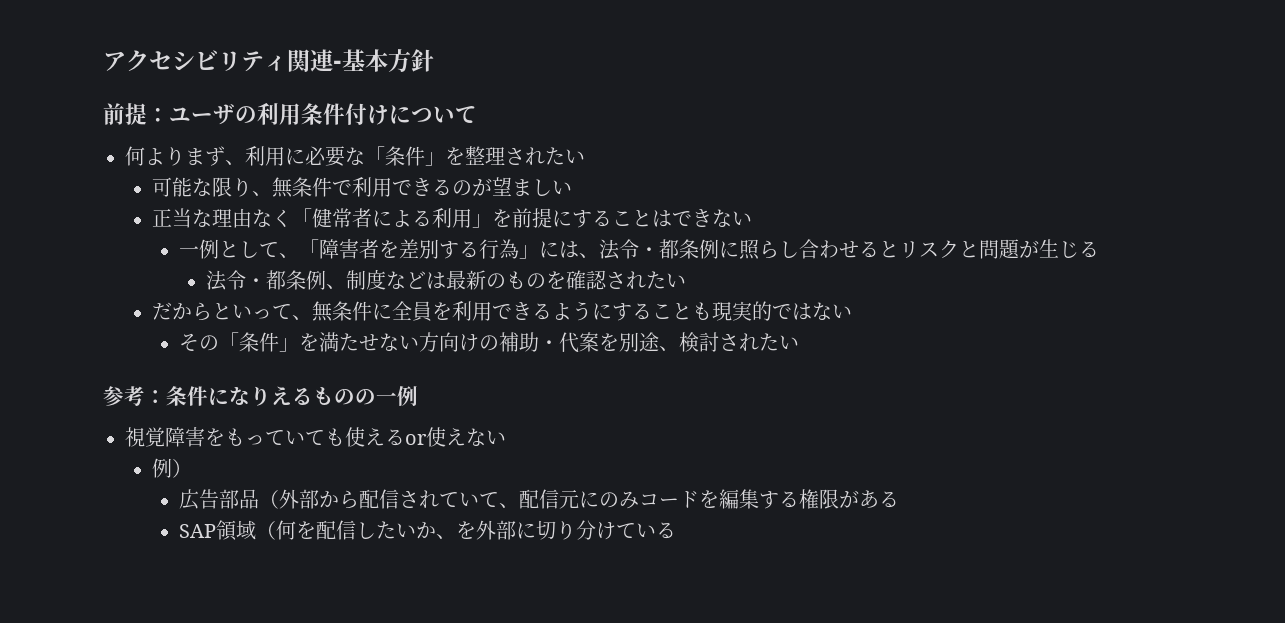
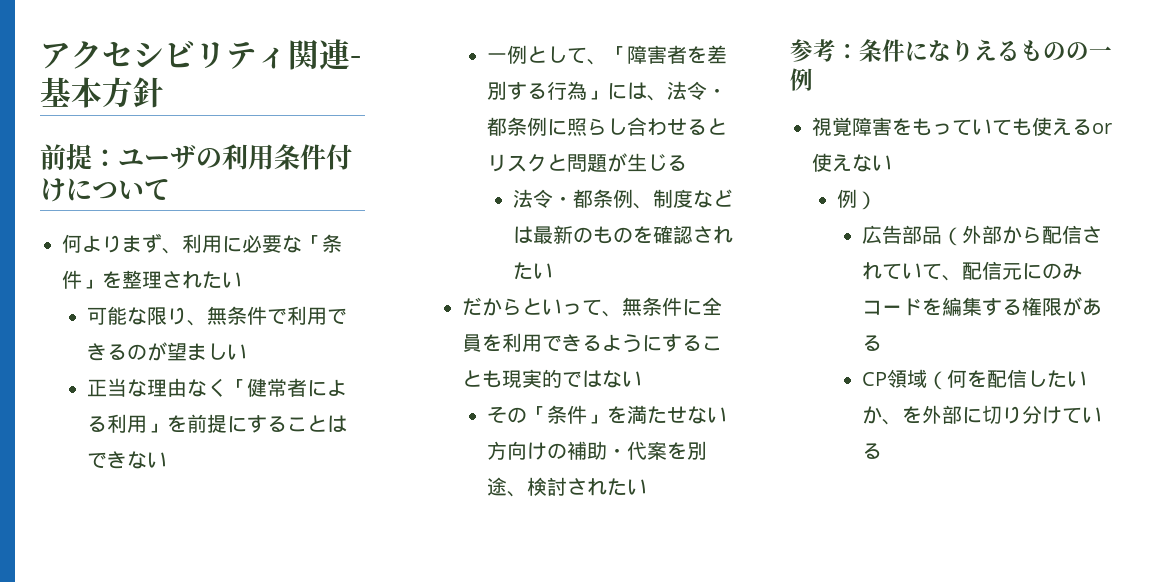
- SAP領域（何を配信したいか、を外部に切り分けている
+ CP領域（何を配信したいか、を外部に切り分けている

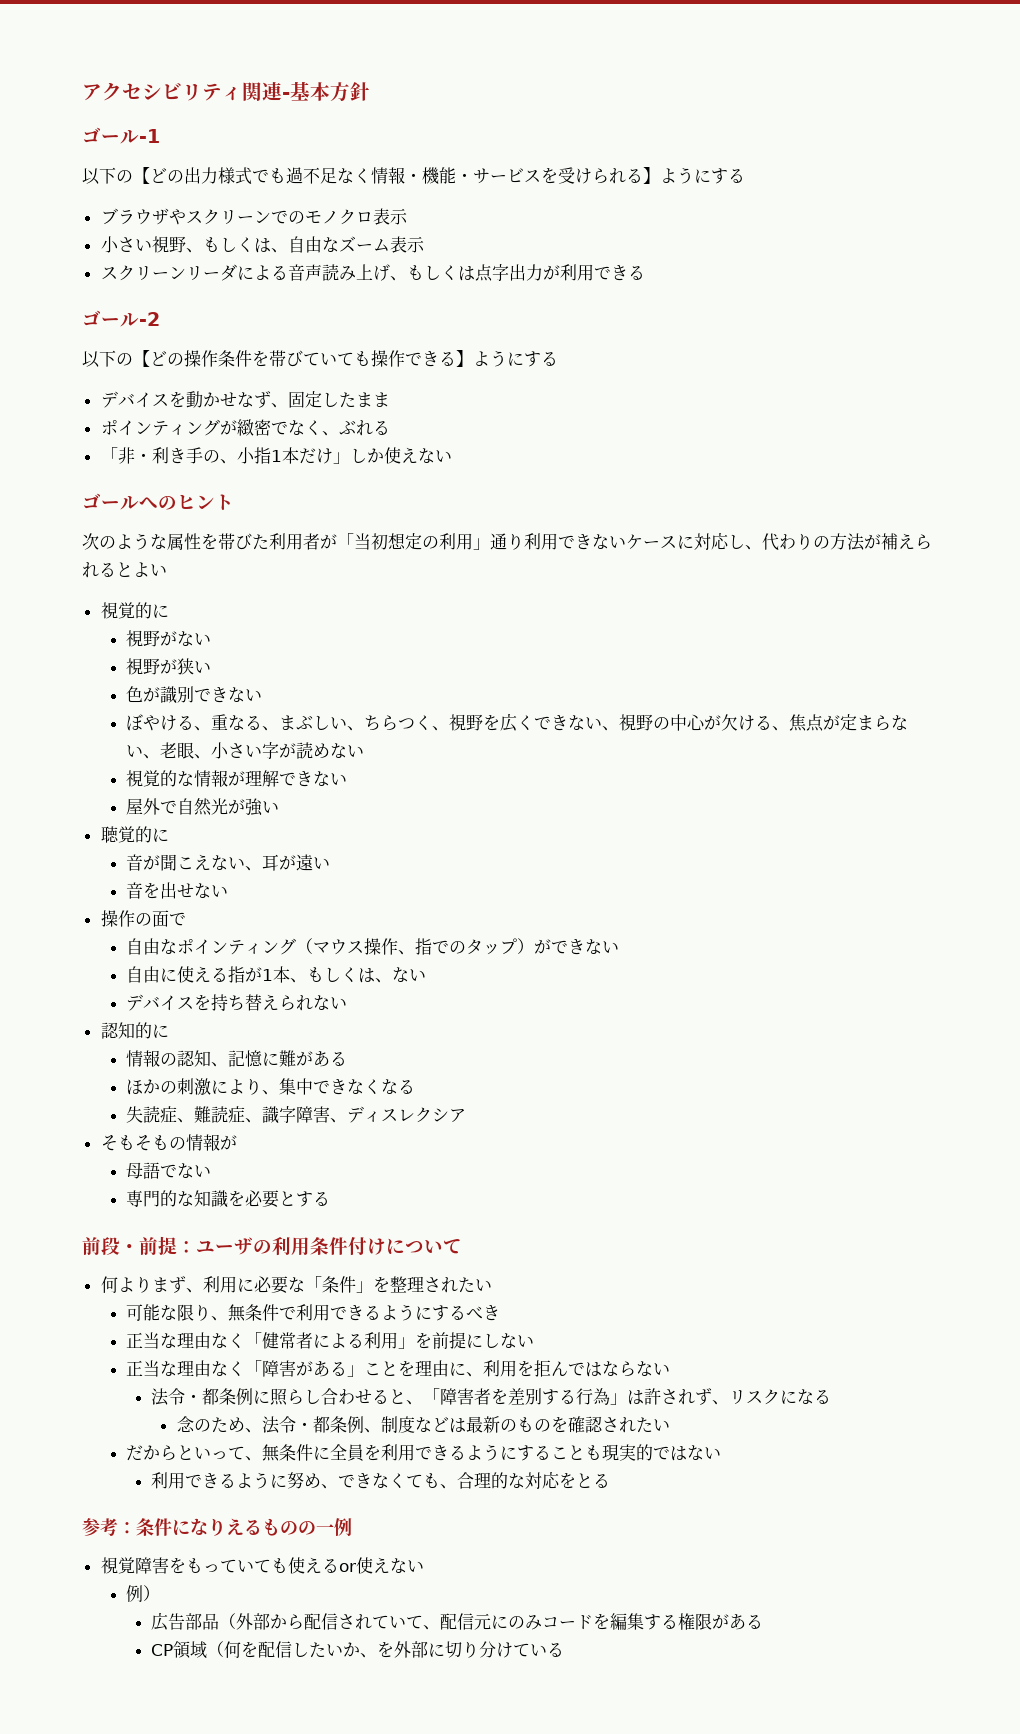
- 前提：ユーザの利用条件付けについて
+ ゴール-1
+ 以下の【どの出力様式でも過不足なく情報・機能・サービスを受けられる】ようにする
+ ブラウザやスクリーンでのモノクロ表示
+ 小さい視野、もしくは、自由なズーム表示
+ スクリーンリーダによる音声読み上げ、もしくは点字出力が利用できる
+ ゴール-2
+ 以下の【どの操作条件を帯びていても操作できる】ようにする
+ デバイスを動かせなず、固定したまま
+ ポインティングが緻密でなく、ぶれる
+ 「非・利き手の、小指1本だけ」しか使えない
+ ゴールへのヒント
+ 次のような属性を帯びた利用者が「当初想定の利用」通り利用できないケースに対応し、代わりの方法が補えられるとよい
+ 視覚的に
+ 視野がない
+ 視野が狭い
+ 色が識別できない
+ ぼやける、重なる、まぶしい、ちらつく、視野を広くできない、視野の中心が欠ける、焦点が定まらない、老眼、小さい字が読めない
+ 視覚的な情報が理解できない
+ 屋外で自然光が強い
+ 聴覚的に
+ 音が聞こえない、耳が遠い
+ 音を出せない
+ 操作の面で
+ 自由なポインティング（マウス操作、指でのタップ）ができない
+ 自由に使える指が1本、もしくは、ない
+ デバイスを持ち替えられない
+ 認知的に
+ 情報の認知、記憶に難がある
+ ほかの刺激により、集中できなくなる
+ 失読症、難読症、識字障害、ディスレクシア
+ そもそもの情報が
+ 母語でない
+ 専門的な知識を必要とする
+ 前段・前提：ユーザの利用条件付けについて
- 可能な限り、無条件で利用できるのが望ましい
+ 可能な限り、無条件で利用できるようにするべき
- 正当な理由なく「健常者による利用」を前提にすることはできない
- 一例として、「障害者を差別する行為」には、法令・都条例に照らし合わせるとリスクと問題が生じる
- 法令・都条例、制度などは最新のものを確認されたい
+ 正当な理由なく「健常者による利用」を前提にしない
+ 正当な理由なく「障害がある」ことを理由に、利用を拒んではならない
+ 法令・都条例に照らし合わせると、「障害者を差別する行為」は許されず、リスクになる
+ 念のため、法令・都条例、制度などは最新のものを確認されたい
- その「条件」を満たせない方向けの補助・代案を別途、検討されたい
+ 利用できるように努め、できなくても、合理的な対応をとる

